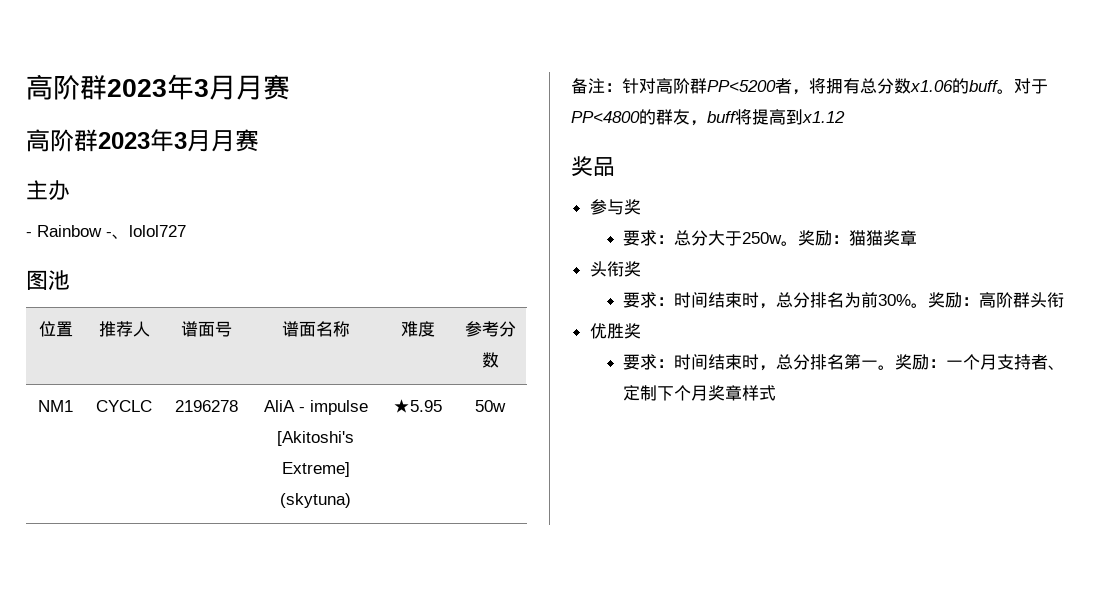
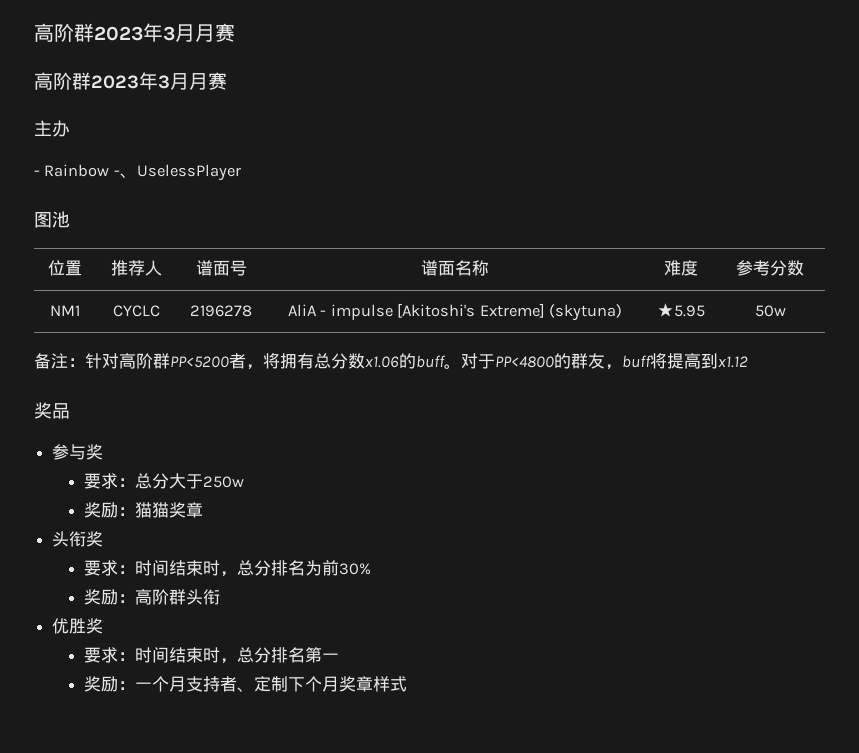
- - Rainbow -、lolol727
+ - Rainbow -、UselessPlayer
- 要求：总分大于250w。奖励：猫猫奖章
+ 要求：总分大于250w
+ 奖励：猫猫奖章
- 要求：时间结束时，总分排名为前30%。奖励：高阶群头衔
+ 要求：时间结束时，总分排名为前30%
+ 奖励：高阶群头衔
- 要求：时间结束时，总分排名第一。奖励：一个月支持者、定制下个月奖章样式
+ 要求：时间结束时，总分排名第一
+ 奖励：一个月支持者、定制下个月奖章样式

